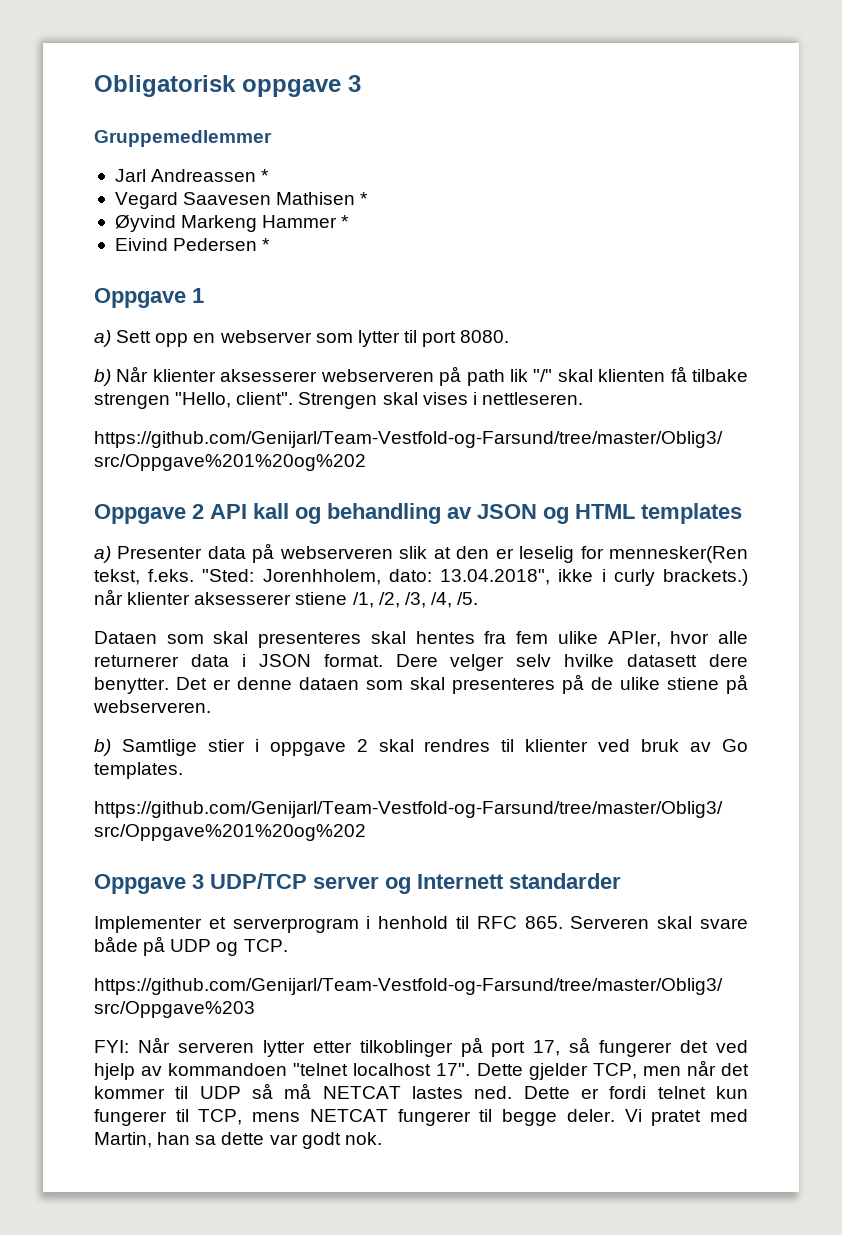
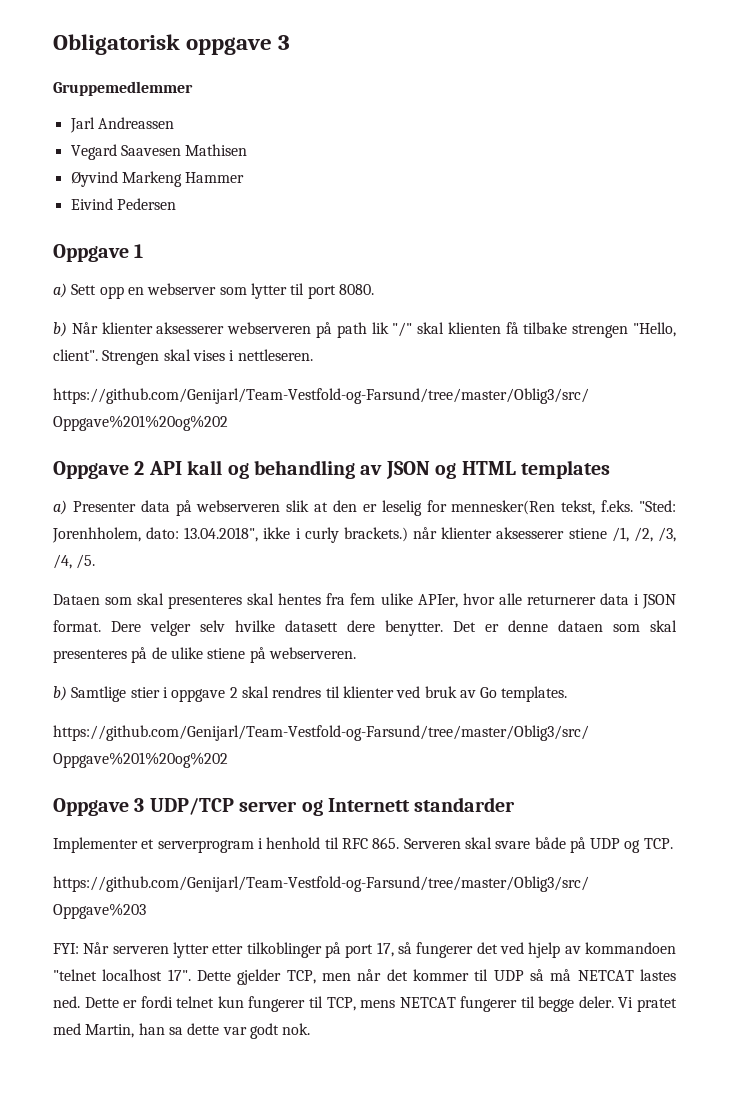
- Jarl Andreassen *
+ Jarl Andreassen
- Vegard Saavesen Mathisen *
+ Vegard Saavesen Mathisen
- Øyvind Markeng Hammer *
+ Øyvind Markeng Hammer
- Eivind Pedersen *
+ Eivind Pedersen

